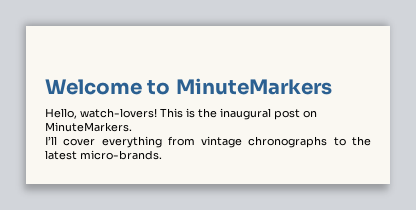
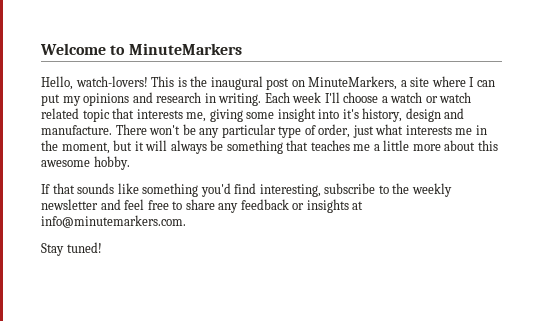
- This is the inaugural post on MinuteMarkers.
- I’ll cover everything from vintage chronographs to the latest micro-brands.
+ This is the inaugural post on MinuteMarkers, a site where I can put my opinions and research in writing. Each week I'll choose a watch or watch related topic that interests me, giving some insight into it's history, design and manufacture. There won't be any particular type of order, just what interests me in the moment, but it will always be something that teaches me a little more about this awesome hobby.
+ If that sounds like something you'd find interesting, subscribe to the weekly newsletter and feel free to share any feedback or insights at info@minutemarkers.com.
+ Stay tuned!

